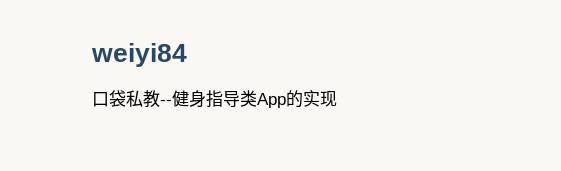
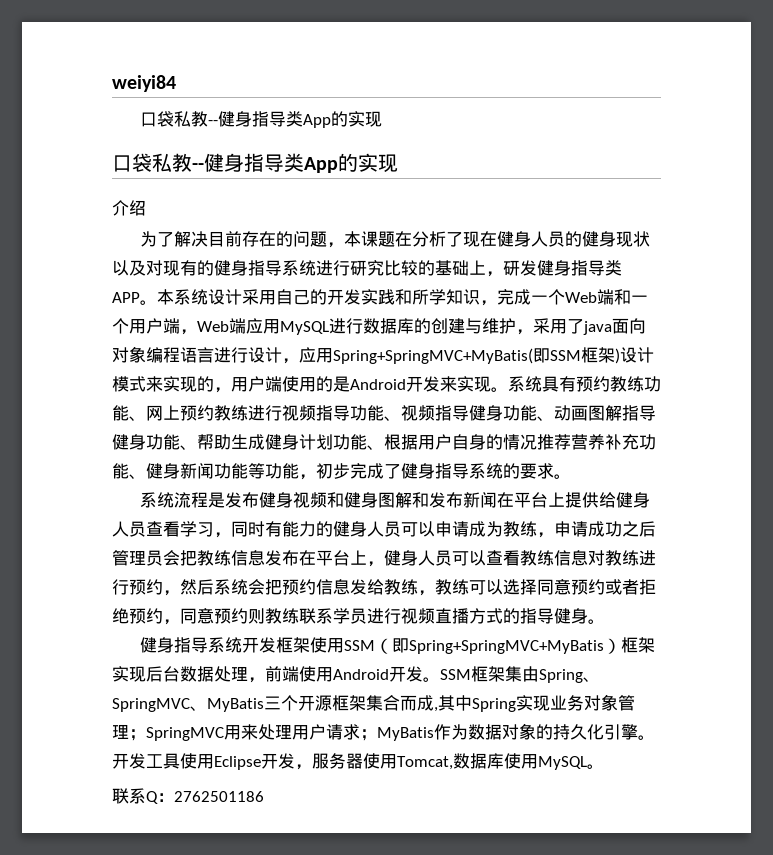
  weiyi84
  口袋私教--健身指导类App的实现
+ 口袋私教--健身指导类App的实现
+ 介绍
+ 为了解决目前存在的问题，本课题在分析了现在健身人员的健身现状以及对现有的健身指导系统进行研究比较的基础上，研发健身指导类APP。本系统设计采用自己的开发实践和所学知识，完成一个Web端和一个用户端，Web端应用MySQL进行数据库的创建与维护，采用了java面向对象编程语言进行设计，应用Spring+SpringMVC+MyBatis(即SSM框架)设计模式来实现的，用户端使用的是Android开发来实现。系统具有预约教练功能、网上预约教练进行视频指导功能、视频指导健身功能、动画图解指导健身功能、帮助生成健身计划功能、根据用户自身的情况推荐营养补充功能、健身新闻功能等功能，初步完成了健身指导系统的要求。
+ 系统流程是发布健身视频和健身图解和发布新闻在平台上提供给健身人员查看学习，同时有能力的健身人员可以申请成为教练，申请成功之后管理员会把教练信息发布在平台上，健身人员可以查看教练信息对教练进行预约，然后系统会把预约信息发给教练，教练可以选择同意预约或者拒绝预约，同意预约则教练联系学员进行视频直播方式的指导健身。
+ 健身指导系统开发框架使用SSM（即Spring+SpringMVC+MyBatis）框架实现后台数据处理，前端使用Android开发。SSM框架集由Spring、SpringMVC、MyBatis三个开源框架集合而成,其中Spring实现业务对象管理；SpringMVC用来处理用户请求；MyBatis作为数据对象的持久化引擎。开发工具使用Eclipse开发，服务器使用Tomcat,数据库使用MySQL。
+ 联系Q：2762501186

